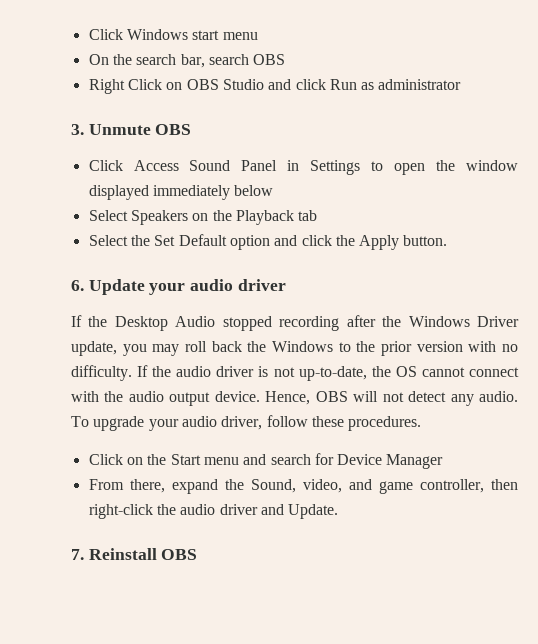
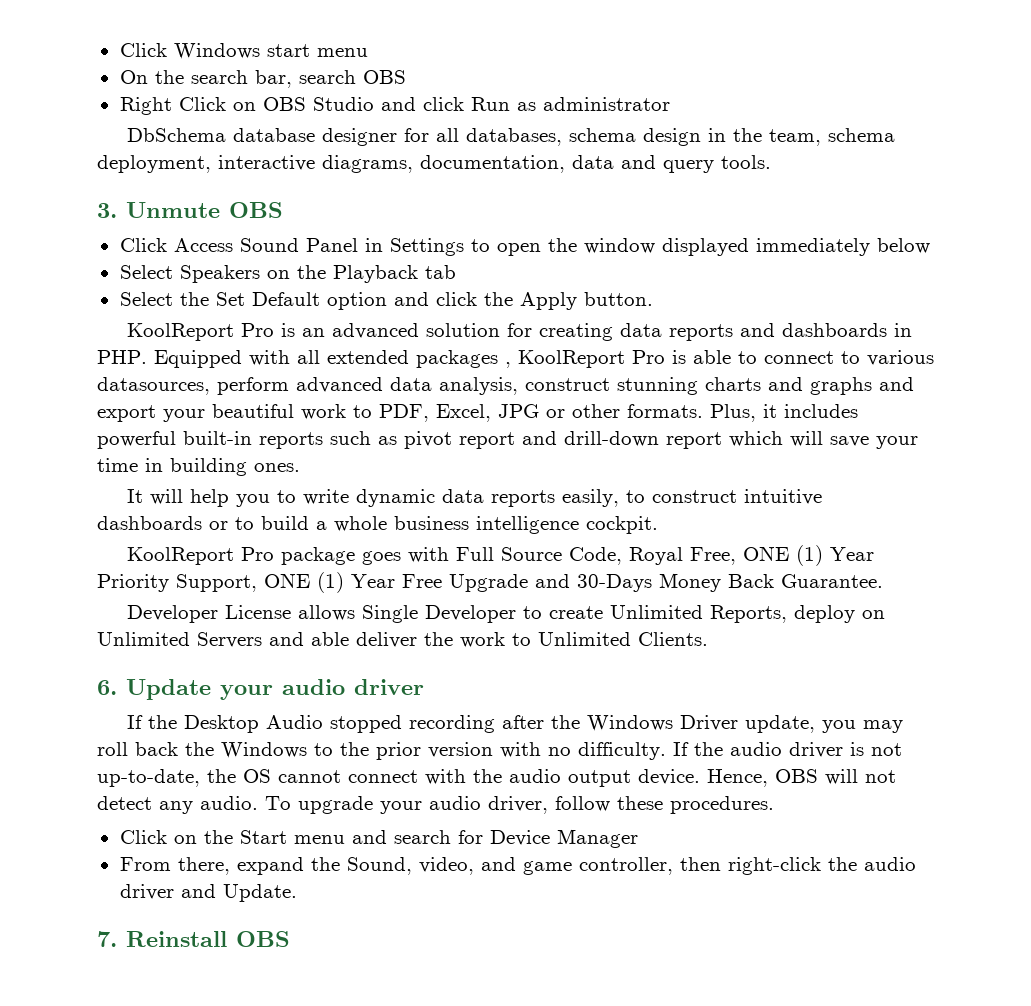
+ DbSchema database designer for all databases, schema design in the team, schema deployment, interactive diagrams, documentation, data and query tools.
+ KoolReport Pro is an advanced solution for creating data reports and dashboards in PHP. Equipped with all extended packages , KoolReport Pro is able to connect to various datasources, perform advanced data analysis, construct stunning charts and graphs and export your beautiful work to PDF, Excel, JPG or other formats. Plus, it includes powerful built-in reports such as pivot report and drill-down report which will save your time in building ones.
+ It will help you to write dynamic data reports easily, to construct intuitive dashboards or to build a whole business intelligence cockpit.
+ KoolReport Pro package goes with Full Source Code, Royal Free, ONE (1) Year Priority Support, ONE (1) Year Free Upgrade and 30-Days Money Back Guarantee.
+ Developer License allows Single Developer to create Unlimited Reports, deploy on Unlimited Servers and able deliver the work to Unlimited Clients.

